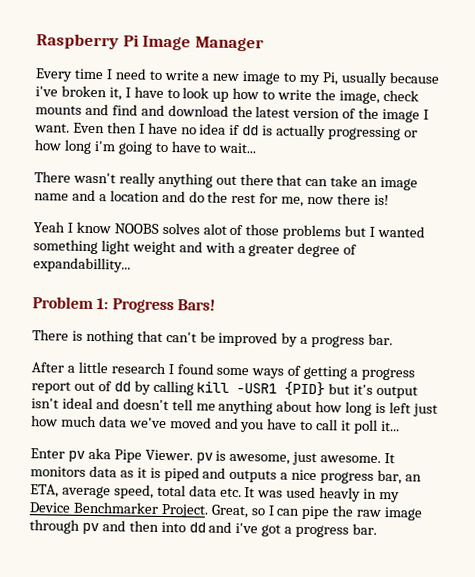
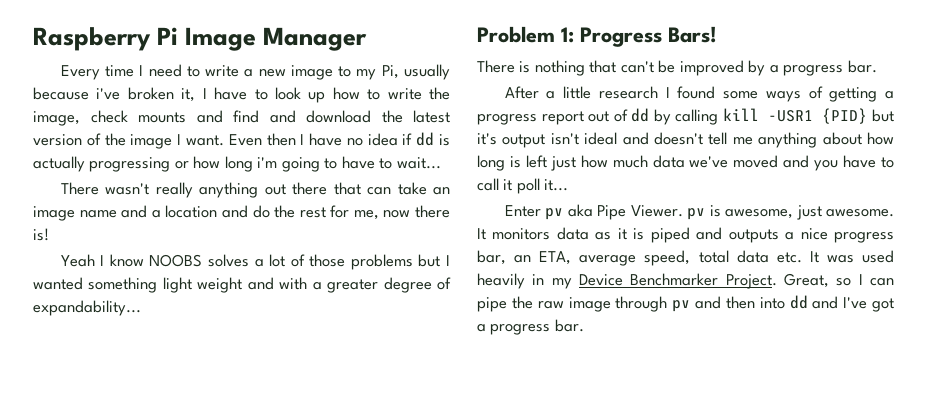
- Yeah I know NOOBS solves alot of those problems but I wanted something light weight and with a greater degree of expandabillity...
+ Yeah I know NOOBS solves a lot of those problems but I wanted something light weight and with a greater degree of expandability...
- It monitors data as it is piped and outputs a nice progress bar, an ETA, average speed, total data etc. It was used heavly in my Device Benchmarker Project.
+ It monitors data as it is piped and outputs a nice progress bar, an ETA, average speed, total data etc. It was used heavily in my Device Benchmarker Project.
- Great, so I can pipe the raw image through pv and then into dd and i've got a progress bar.
+ Great, so I can pipe the raw image through pv and then into dd and I've got a progress bar.

